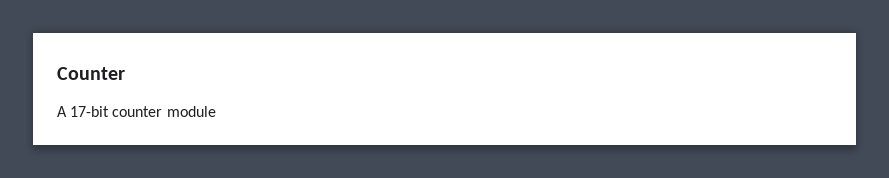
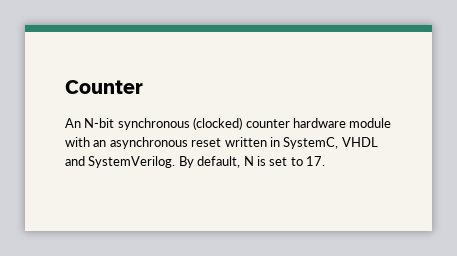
- A 17-bit counter module
+ An N-bit synchronous (clocked) counter hardware module with an asynchronous reset written in SystemC, VHDL and SystemVerilog. By default, N is set to 17.

